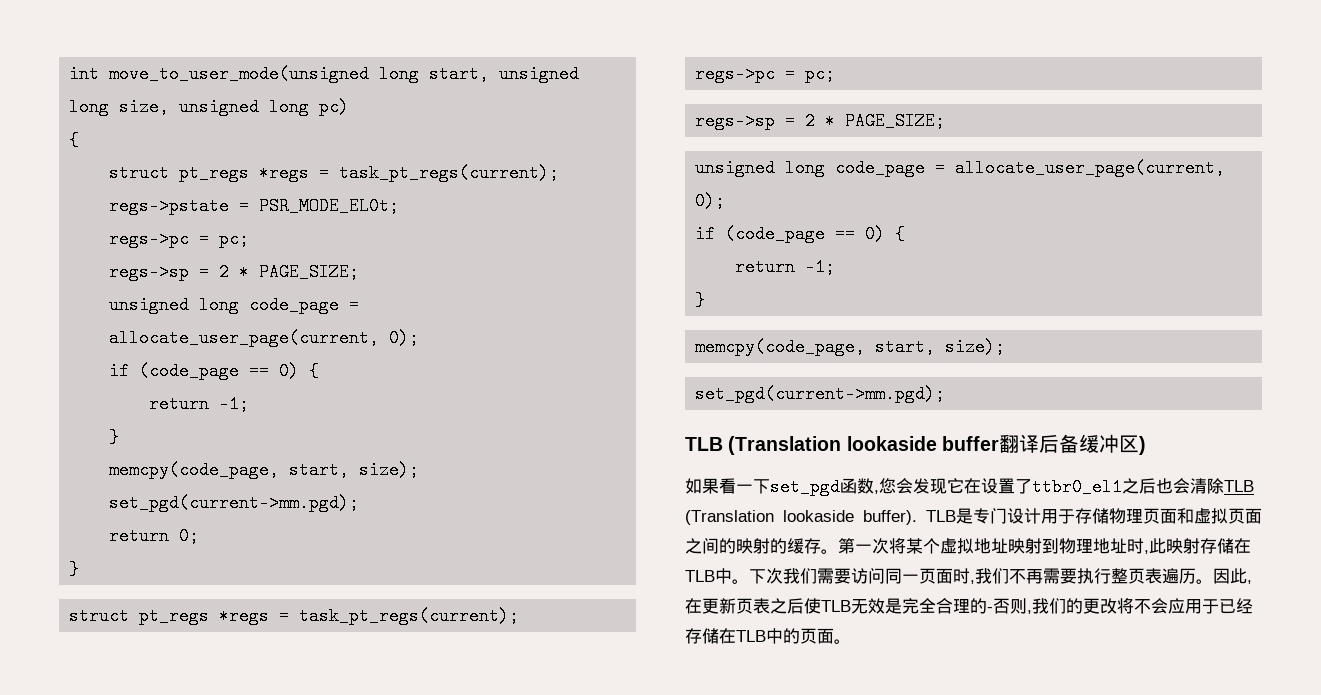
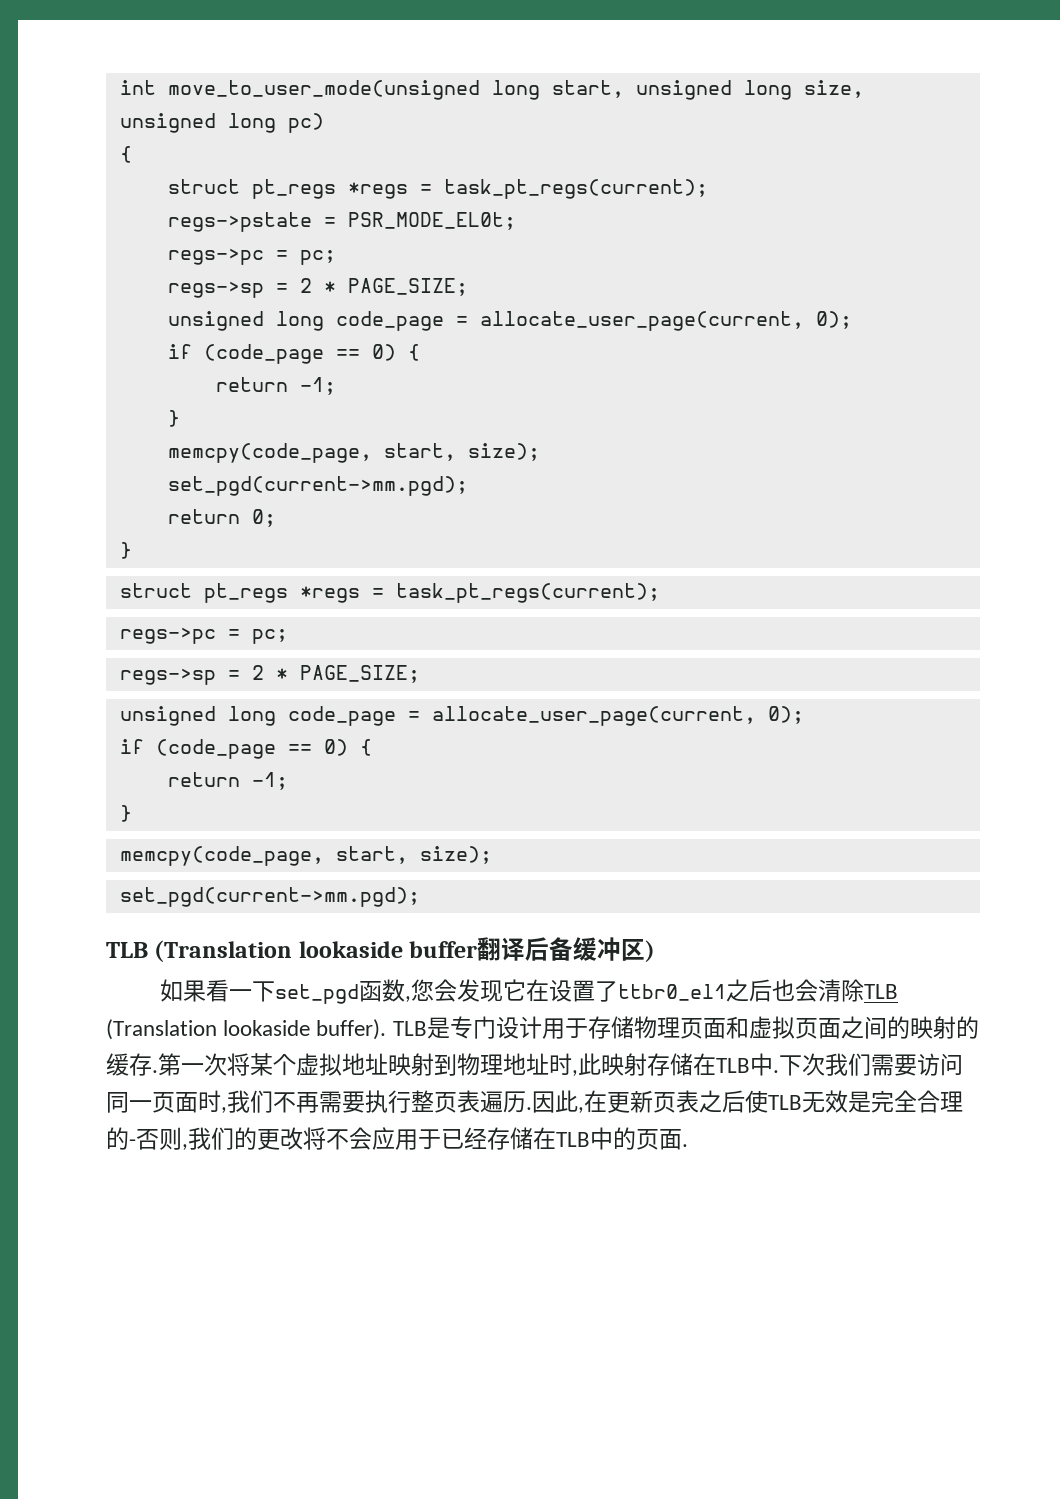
- TLB是专门设计用于存储物理页面和虚拟页面之间的映射的缓存。
+ TLB是专门设计用于存储物理页面和虚拟页面之间的映射的缓存.
- 第一次将某个虚拟地址映射到物理地址时,此映射存储在TLB中。
+ 第一次将某个虚拟地址映射到物理地址时,此映射存储在TLB中.
- 下次我们需要访问同一页面时,我们不再需要执行整页表遍历。
+ 下次我们需要访问同一页面时,我们不再需要执行整页表遍历.
- 因此,在更新页表之后使TLB无效是完全合理的-否则,我们的更改将不会应用于已经存储在TLB中的页面。
+ 因此,在更新页表之后使TLB无效是完全合理的-否则,我们的更改将不会应用于已经存储在TLB中的页面.

